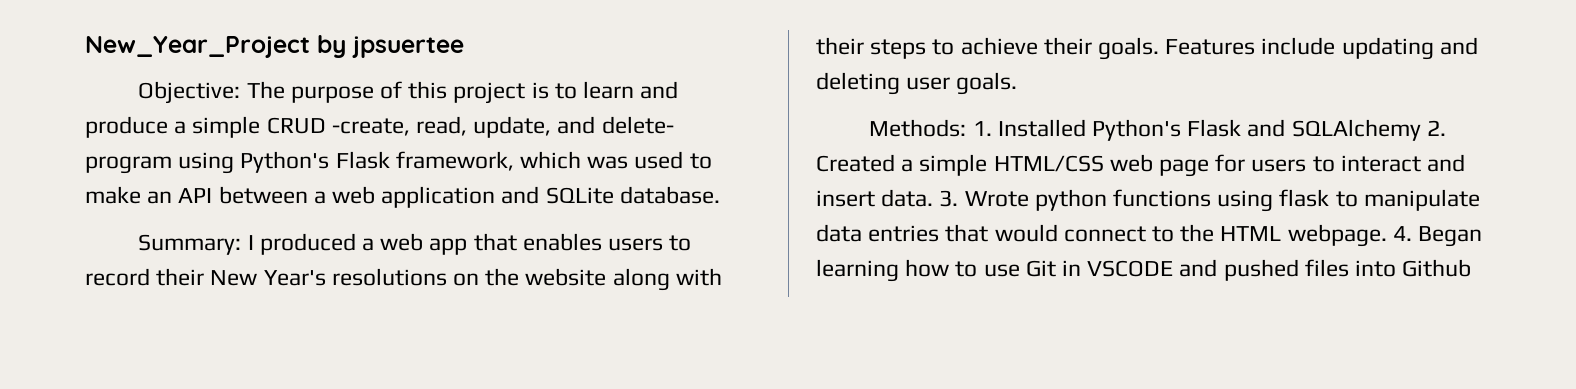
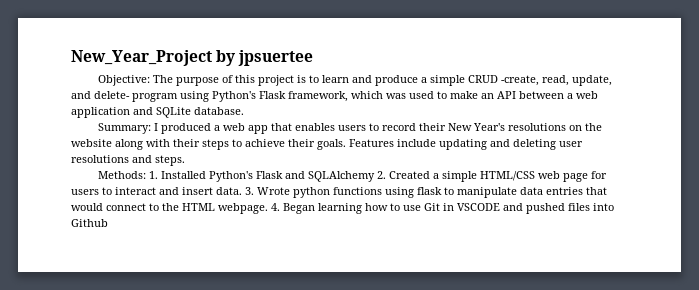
- Features include updating and deleting user goals.
+ Features include updating and deleting user resolutions and steps.

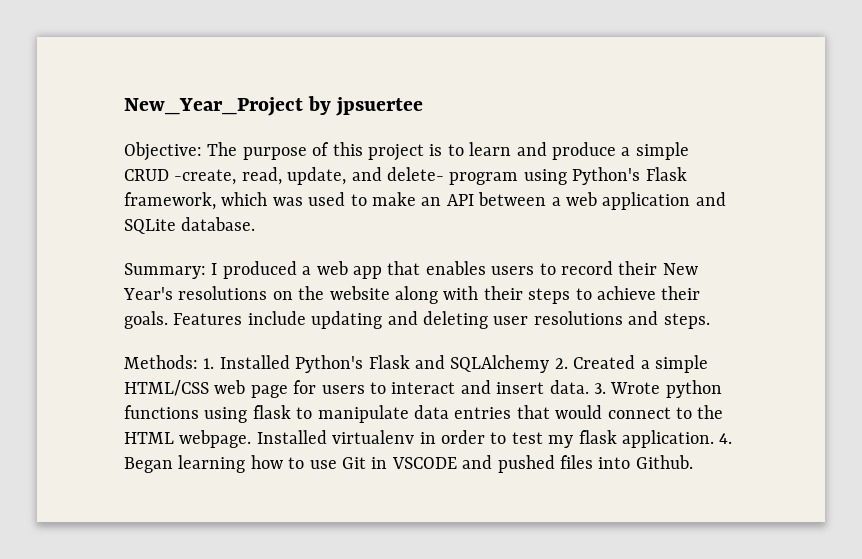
+ Installed virtualenv in order to test my flask application.
- 4. Began learning how to use Git in VSCODE and pushed files into Github
+ 4. Began learning how to use Git in VSCODE and pushed files into Github.

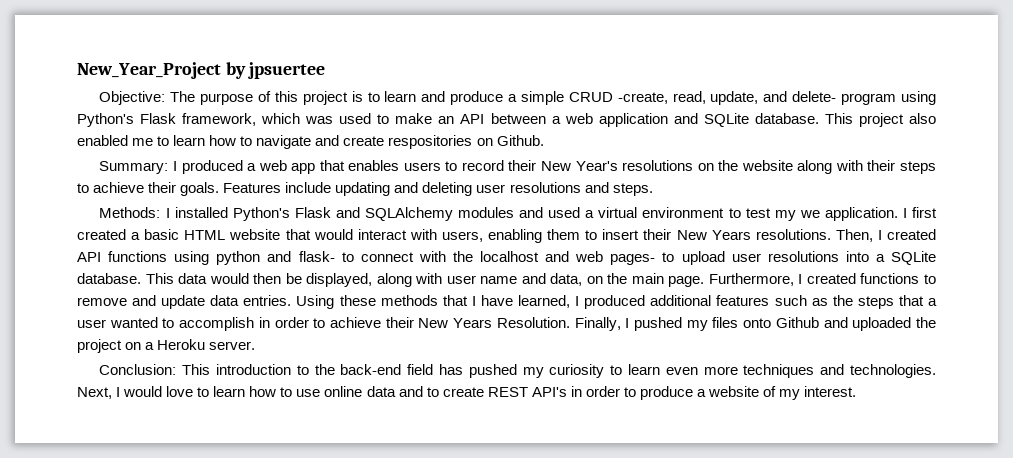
+ This project also enabled me to learn how to navigate and create respositories on Github.
- Methods: 1. Installed Python's Flask and SQLAlchemy 2. Created a simple HTML/CSS web page for users to interact and insert data. 3. Wrote python functions using flask to manipulate data entries that would connect to the HTML webpage. Installed virtualenv in order to test my flask application. 4. Began learning how to use Git in VSCODE and pushed files into Github.
+ Methods: I installed Python's Flask and SQLAlchemy modules and used a virtual environment to test my we application. I first created a basic HTML website that would interact with users, enabling them to insert their New Years resolutions. Then, I created API functions using python and flask- to connect with the localhost and web pages- to upload user resolutions into a SQLite database. This data would then be displayed, along with user name and data, on the main page. Furthermore, I created functions to remove and update data entries. Using these methods that I have learned, I produced additional features such as the steps that a user wanted to accomplish in order to achieve their New Years Resolution. Finally, I pushed my files onto Github and uploaded the project on a Heroku server.
+ Conclusion: This introduction to the back-end field has pushed my curiosity to learn even more techniques and technologies. Next, I would love to learn how to use online data and to create REST API's in order to produce a website of my interest.

